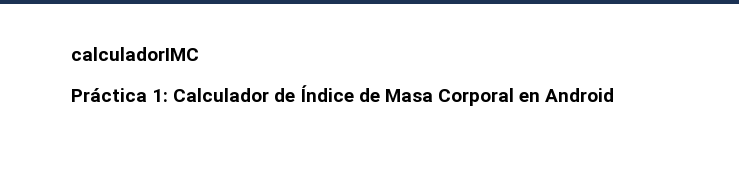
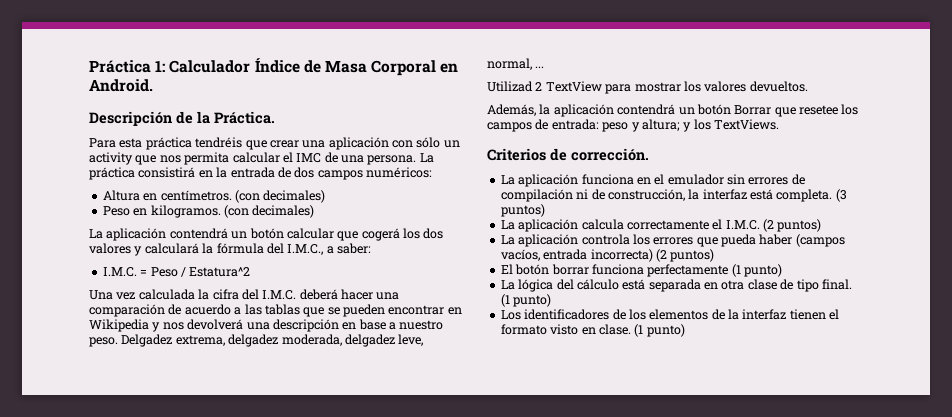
- calculadorIMC
- Práctica 1: Calculador de Índice de Masa Corporal en Android
+ Práctica 1: Calculador Índice de Masa Corporal en Android.
+ Descripción de la Práctica.
+ Para esta práctica tendréis que crear una aplicación con sólo un activity que nos permita calcular el IMC de una persona. La práctica consistirá en la entrada de dos campos numéricos:
+ Altura en centímetros. (con decimales)
+ Peso en kilogramos. (con decimales)
+ La aplicación contendrá un botón calcular que cogerá los dos valores y calculará la fórmula del I.M.C., a saber:
+ I.M.C. = Peso / Estatura^2
+ Una vez calculada la cifra del I.M.C. deberá hacer una comparación de acuerdo a las tablas que se pueden encontrar en Wikipedia y nos devolverá una descripción en base a nuestro peso. Delgadez extrema, delgadez moderada, delgadez leve, normal, ...
+ Utilizad 2 TextView para mostrar los valores devueltos.
+ Además, la aplicación contendrá un botón Borrar que resetee los campos de entrada: peso y altura; y los TextViews.
+ Criterios de corrección.
+ La aplicación funciona en el emulador sin errores de compilación ni de construcción, la interfaz está completa. (3 puntos)
+ La aplicación calcula correctamente el I.M.C. (2 puntos)
+ La aplicación controla los errores que pueda haber (campos vacíos, entrada incorrecta) (2 puntos)
+ El botón borrar funciona perfectamente (1 punto)
+ La lógica del cálculo está separada en otra clase de tipo final. (1 punto)
+ Los identificadores de los elementos de la interfaz tienen el formato visto en clase. (1 punto)

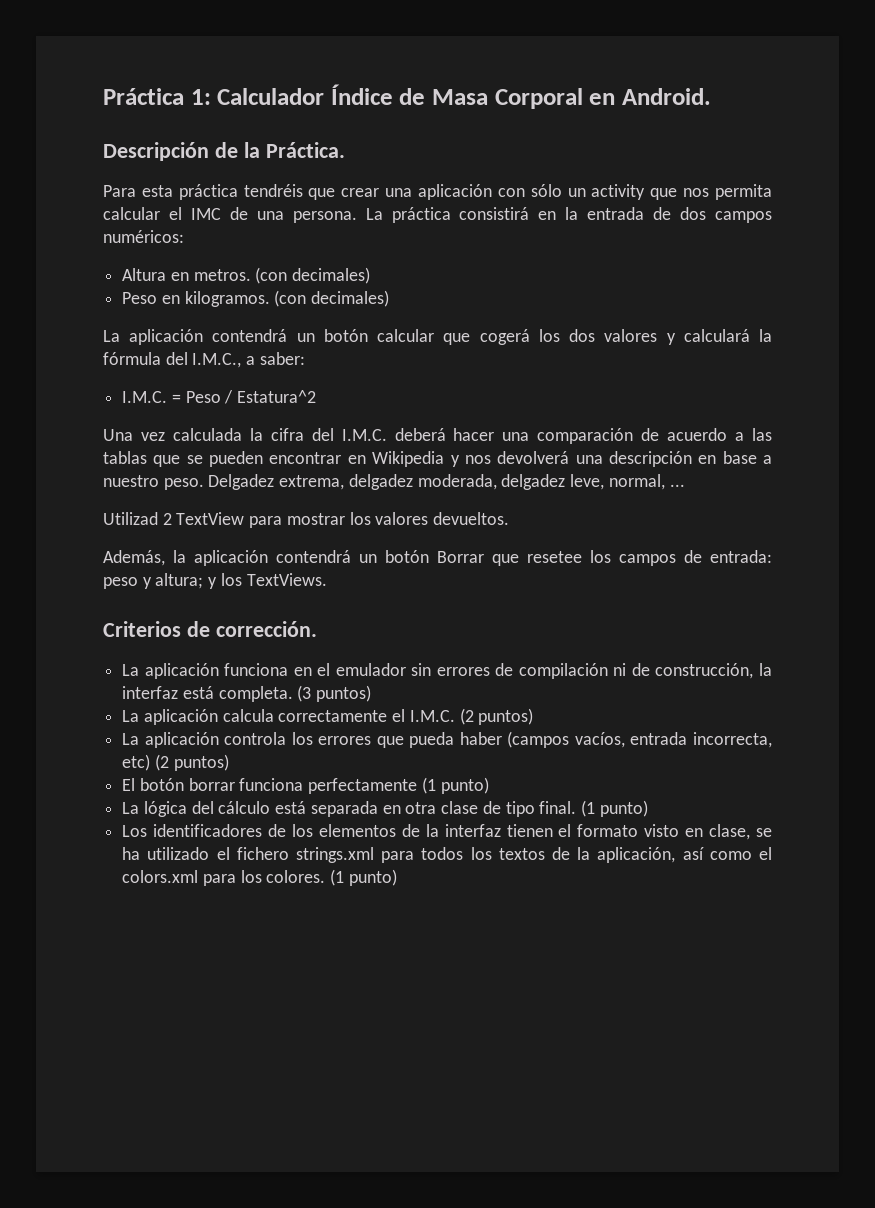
- Altura en centímetros.
+ Altura en metros.
- La aplicación controla los errores que pueda haber (campos vacíos, entrada incorrecta) (2 puntos)
+ La aplicación controla los errores que pueda haber (campos vacíos, entrada incorrecta, etc) (2 puntos)
- Los identificadores de los elementos de la interfaz tienen el formato visto en clase.
+ Los identificadores de los elementos de la interfaz tienen el formato visto en clase, se ha utilizado el fichero strings.xml para todos los textos de la aplicación, así como el colors.xml para los colores.

